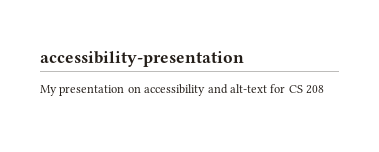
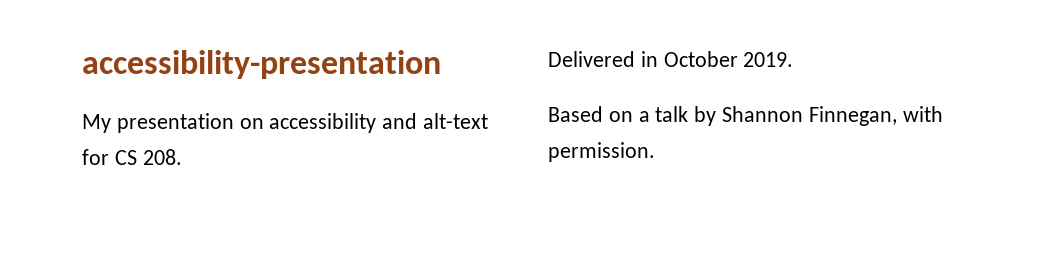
- My presentation on accessibility and alt-text for CS 208
+ My presentation on accessibility and alt-text for CS 208.
+ Delivered in October 2019.
+ Based on a talk by Shannon Finnegan, with permission.

